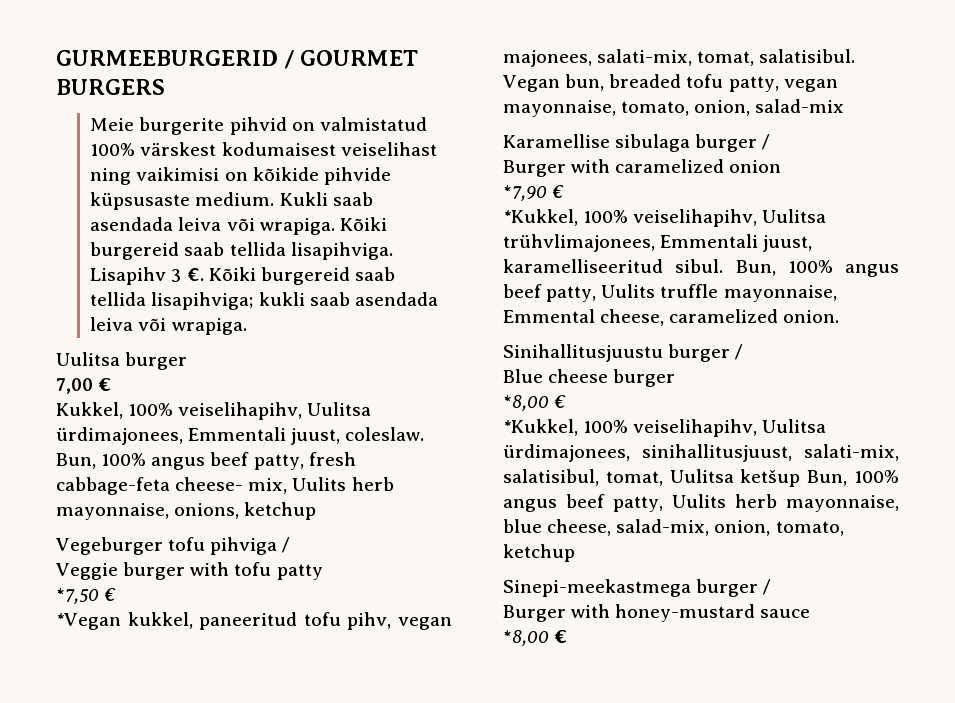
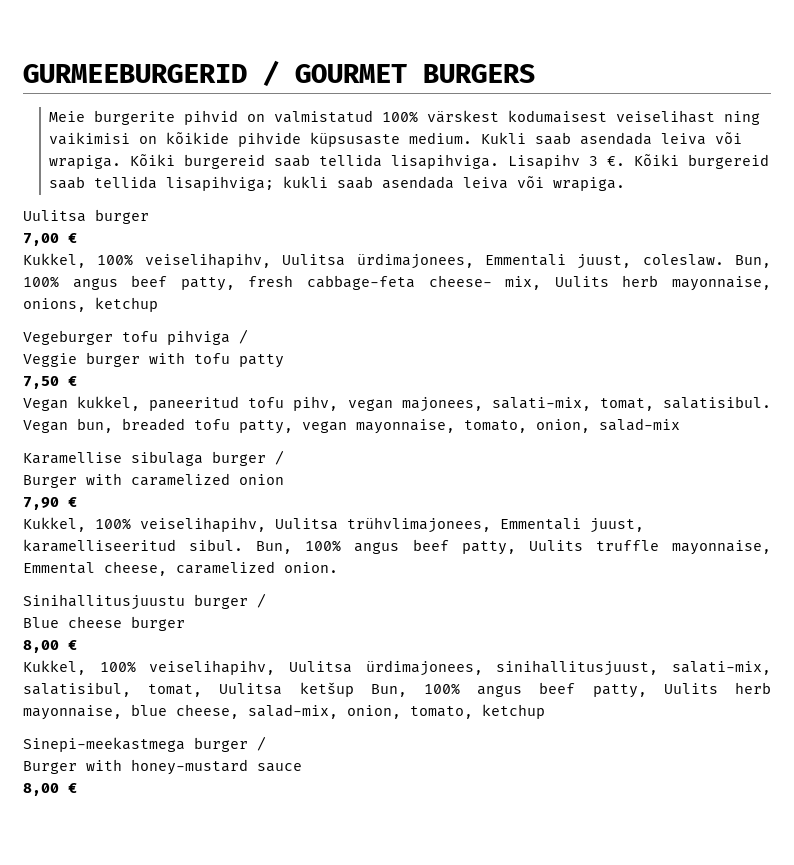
- *7,50 €
- *Vegan kukkel, paneeritud tofu pihv, vegan majonees, salati-mix, tomat, salatisibul.
+ 7,50 €
+ Vegan kukkel, paneeritud tofu pihv, vegan majonees, salati-mix, tomat, salatisibul.
- *7,90 €
- *Kukkel, 100% veiselihapihv, Uulitsa trühvlimajonees, Emmentali juust, karamelliseeritud sibul.
+ 7,90 €
+ Kukkel, 100% veiselihapihv, Uulitsa trühvlimajonees, Emmentali juust, karamelliseeritud sibul.
  Blue cheese burger
- *8,00 €
- *Kukkel, 100% veiselihapihv, Uulitsa ürdimajonees, sinihallitusjuust, salati-mix, salatisibul, tomat, Uulitsa ketšup Bun, 100% angus beef patty, Uulits herb mayonnaise, blue cheese, salad-mix, onion, tomato, ketchup
+ 8,00 €
+ Kukkel, 100% veiselihapihv, Uulitsa ürdimajonees, sinihallitusjuust, salati-mix, salatisibul, tomat, Uulitsa ketšup Bun, 100% angus beef patty, Uulits herb mayonnaise, blue cheese, salad-mix, onion, tomato, ketchup
  Burger with honey-mustard sauce
- *8,00 €
+ 8,00 €

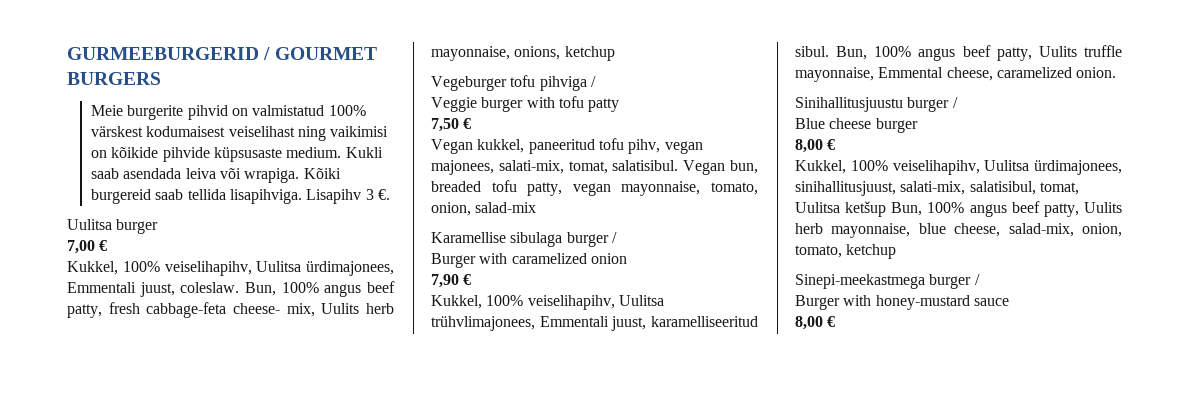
- Kõiki burgereid saab tellida lisapihviga; kukli saab asendada leiva või wrapiga.

